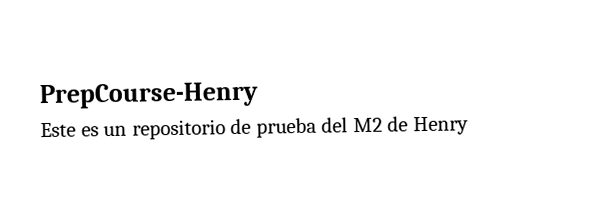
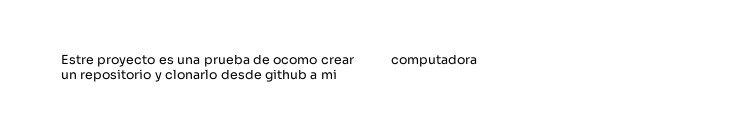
- PrepCourse-Henry
- Este es un repositorio de prueba del M2 de Henry
+ Estre proyecto es una prueba de ocomo crear un repositorio y clonarlo desde github a mi computadora

